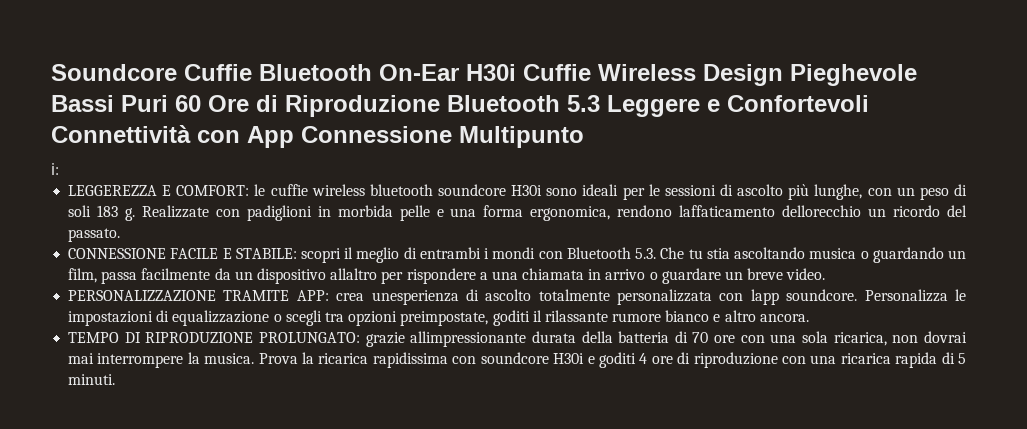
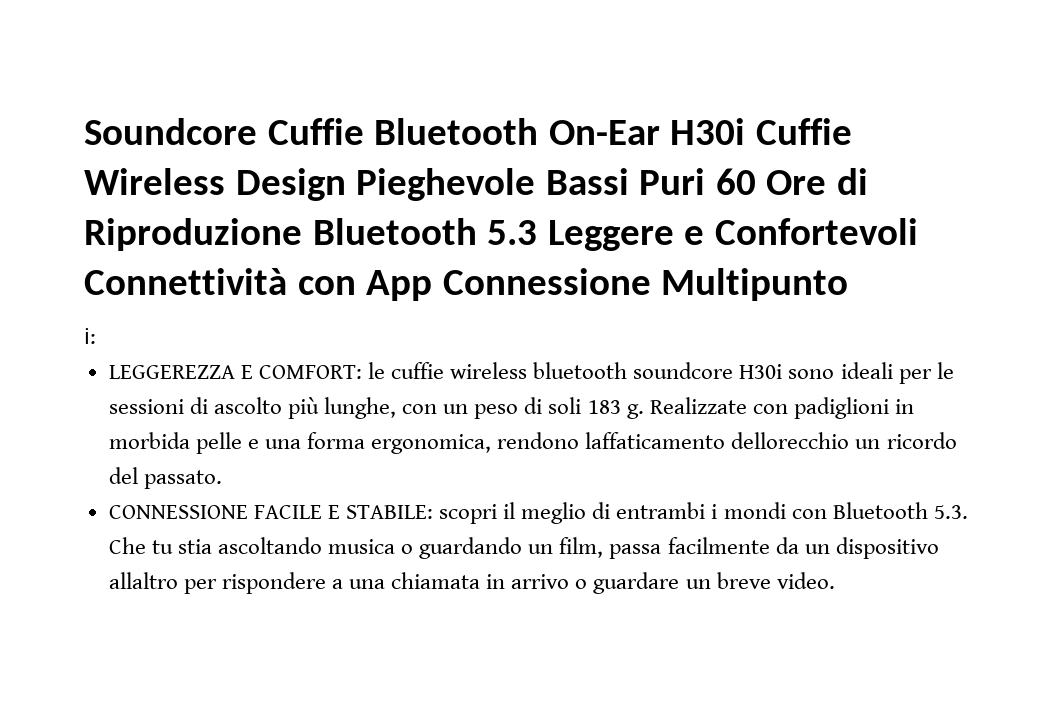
- PERSONALIZZAZIONE TRAMITE APP: crea unesperienza di ascolto totalmente personalizzata con lapp soundcore. Personalizza le impostazioni di equalizzazione o scegli tra opzioni preimpostate, goditi il rilassante rumore bianco e altro ancora.
- TEMPO DI RIPRODUZIONE PROLUNGATO: grazie allimpressionante durata della batteria di 70 ore con una sola ricarica, non dovrai mai interrompere la musica. Prova la ricarica rapidissima con soundcore H30i e goditi 4 ore di riproduzione con una ricarica rapida di 5 minuti.

